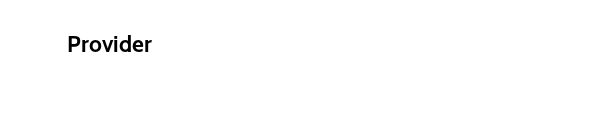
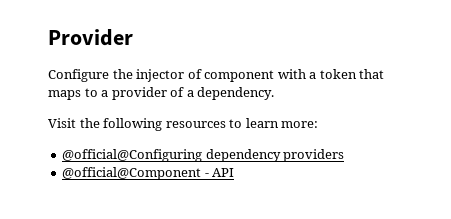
+ Configure the injector of component with a token that maps to a provider of a dependency.
+ Visit the following resources to learn more:
+ @official@Configuring dependency providers
+ @official@Component - API

